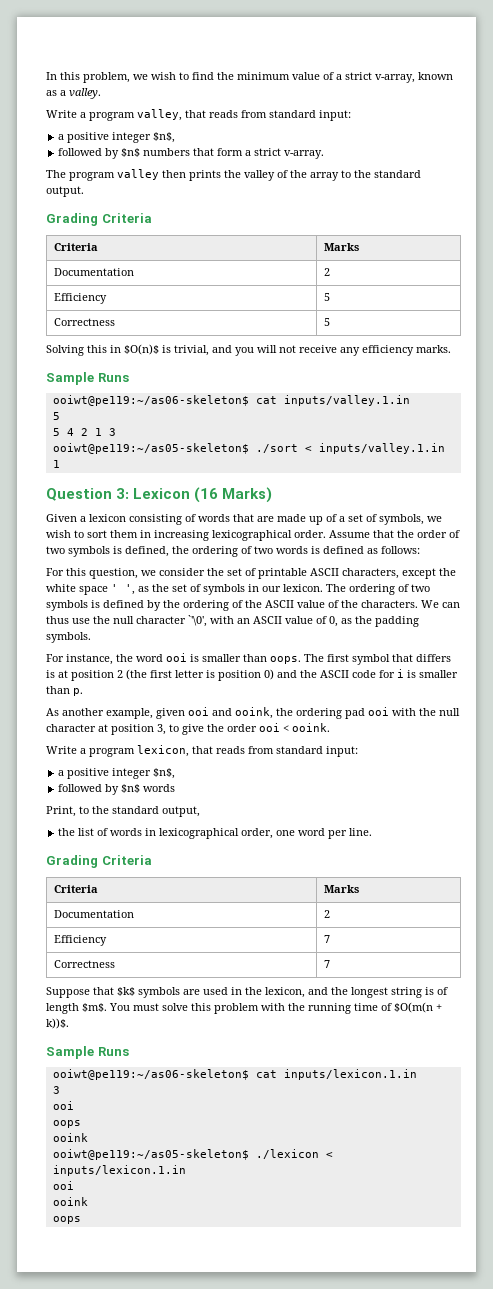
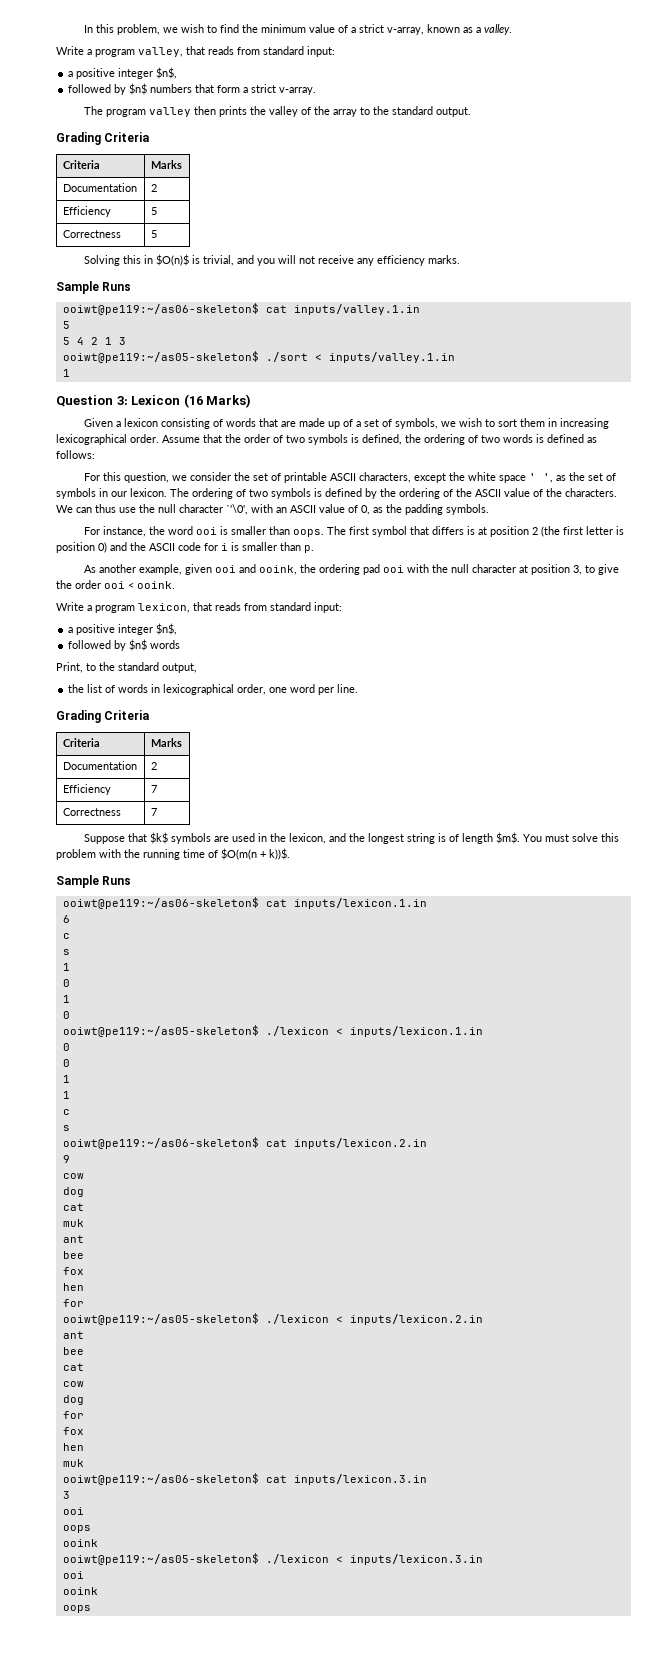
+ 6
+ c
+ s
+ 1
+ 0
+ 1
+ 0
+ ooiwt@pe119:~/as05-skeleton$ ./lexicon < inputs/lexicon.1.in
+ 0
+ 0
+ 1
+ 1
+ c
+ s
+ ooiwt@pe119:~/as06-skeleton$ cat inputs/lexicon.2.in
+ 9
+ cow
+ dog
+ cat
+ muk
+ ant
+ bee
+ fox
+ hen
+ for
+ ooiwt@pe119:~/as05-skeleton$ ./lexicon < inputs/lexicon.2.in
+ ant
+ bee
+ cat
+ cow
+ dog
+ for
+ fox
+ hen
+ muk
+ ooiwt@pe119:~/as06-skeleton$ cat inputs/lexicon.3.in
- ooiwt@pe119:~/as05-skeleton$ ./lexicon < inputs/lexicon.1.in
+ ooiwt@pe119:~/as05-skeleton$ ./lexicon < inputs/lexicon.3.in

